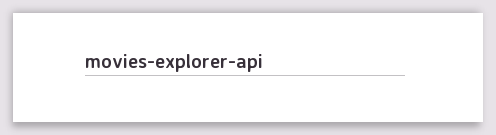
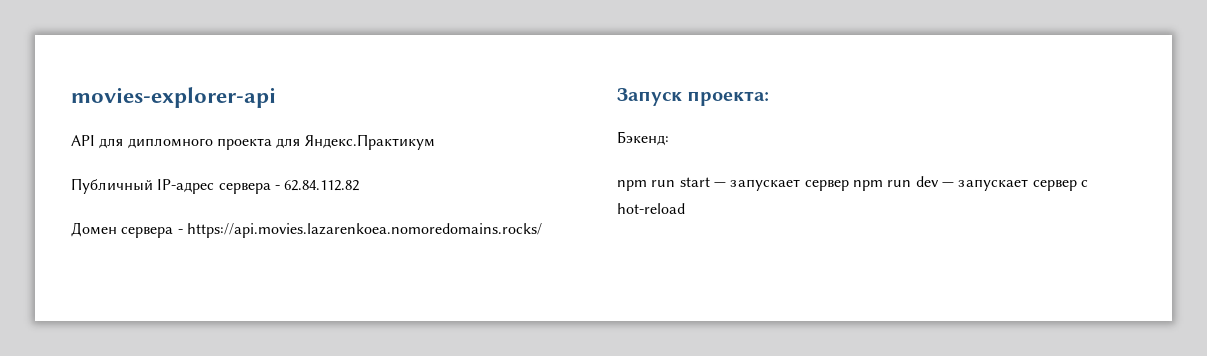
+ API для дипломного проекта для Яндекс.Практикум
+ Публичный IP-адрес сервера - 62.84.112.82
+ Домен сервера - https://api.movies.lazarenkoea.nomoredomains.rocks/
+ Запуск проекта:
+ Бэкенд:
+ npm run start — запускает сервер npm run dev — запускает сервер с hot-reload

